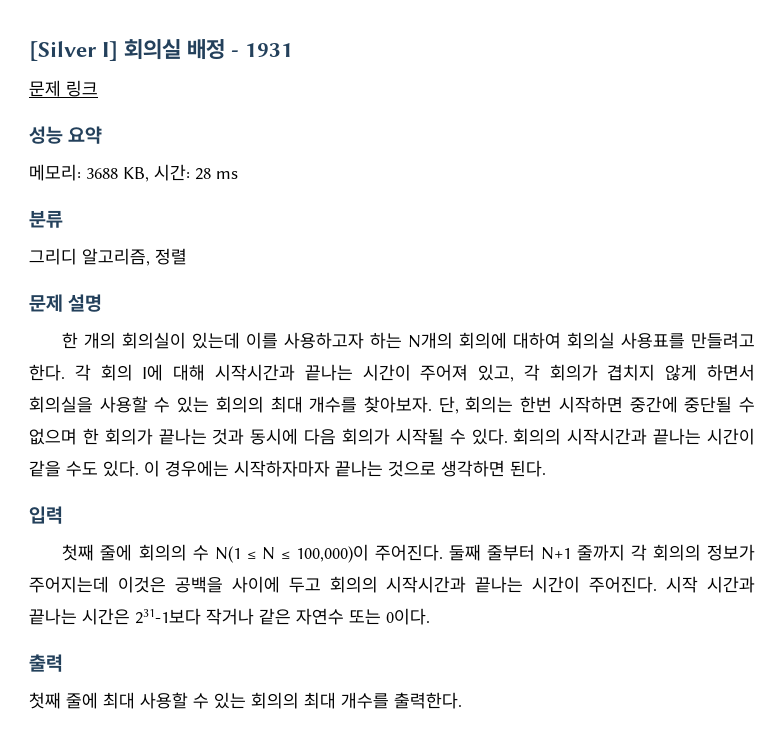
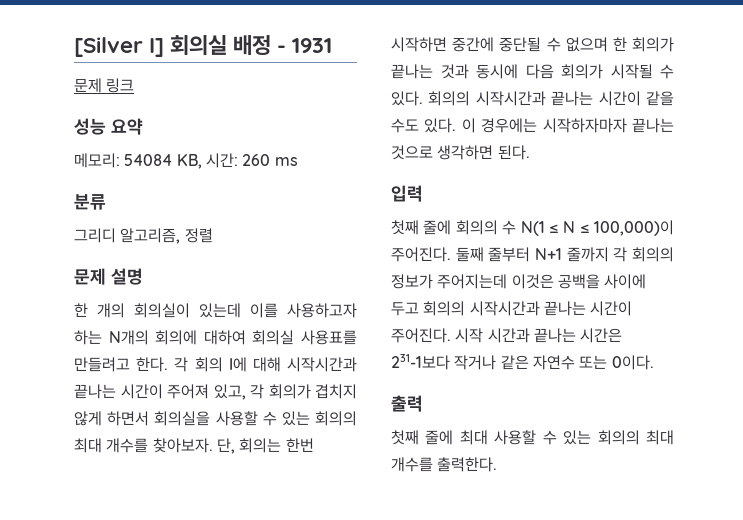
- 메모리: 3688 KB, 시간: 28 ms
+ 메모리: 54084 KB, 시간: 260 ms

